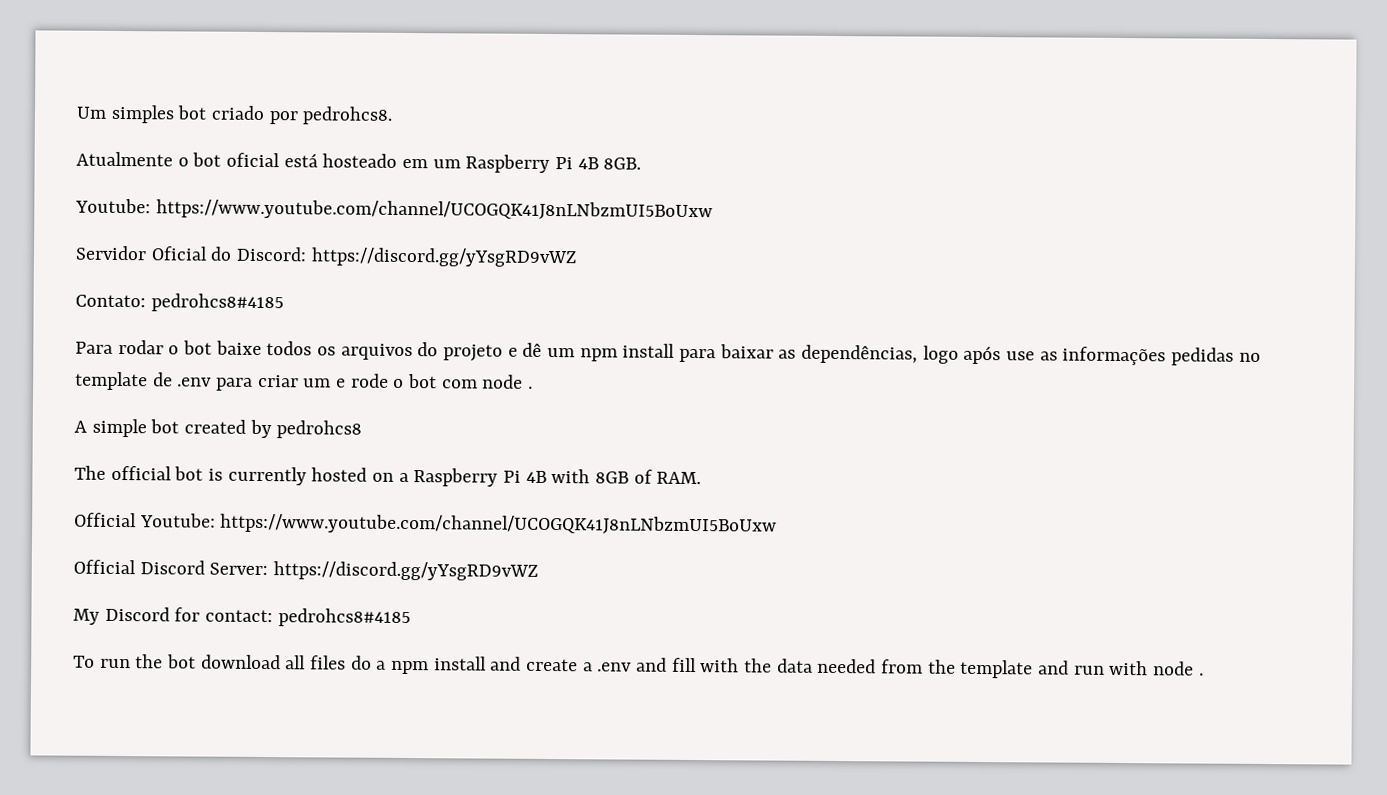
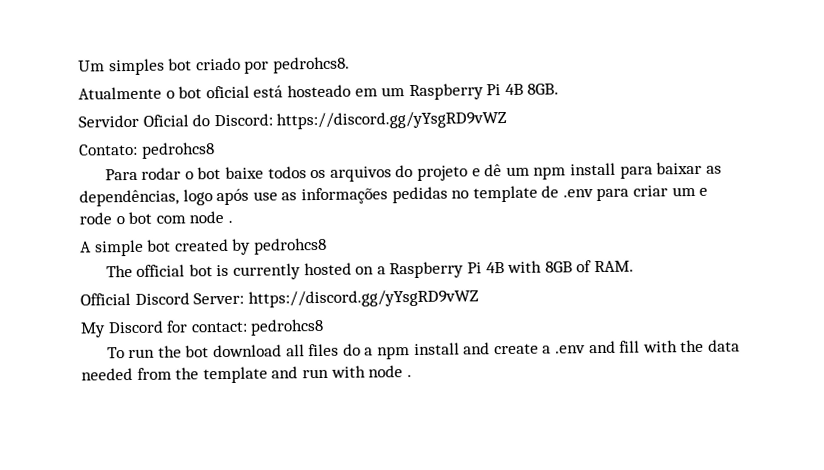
  Atualmente o bot oficial está hosteado em um Raspberry Pi 4B 8GB.
- Youtube: https://www.youtube.com/channel/UCOGQK41J8nLNbzmUI5BoUxw
- Contato: pedrohcs8#4185
+ Contato: pedrohcs8
- Official Youtube: https://www.youtube.com/channel/UCOGQK41J8nLNbzmUI5BoUxw
- My Discord for contact: pedrohcs8#4185
+ My Discord for contact: pedrohcs8

